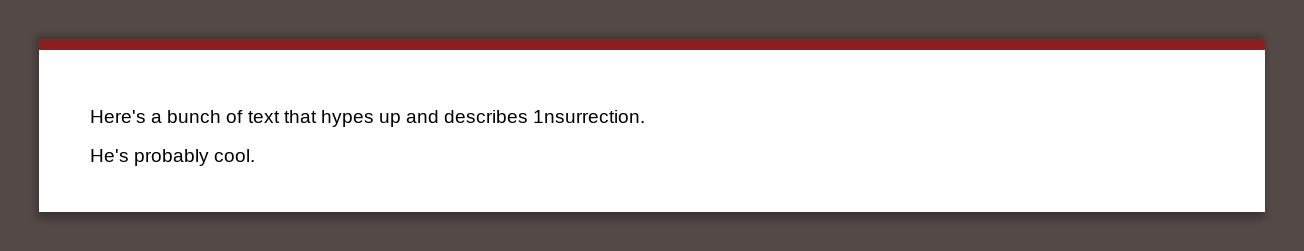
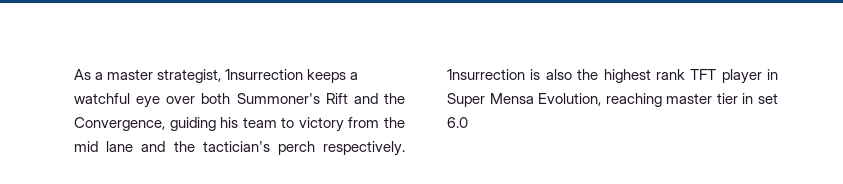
- Here's a bunch of text that hypes up and describes 1nsurrection.
- He's probably cool.
+ As a master strategist, 1nsurrection keeps a watchful eye over both Summoner's Rift and the Convergence, guiding his team to victory from the mid lane and the tactician's perch respectively. 1nsurrection is also the highest rank TFT player in Super Mensa Evolution, reaching master tier in set 6.0

